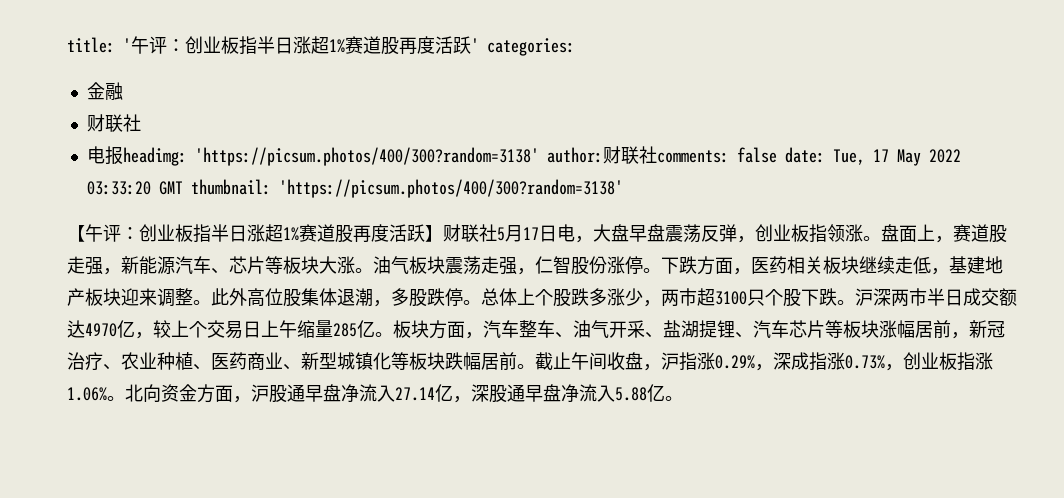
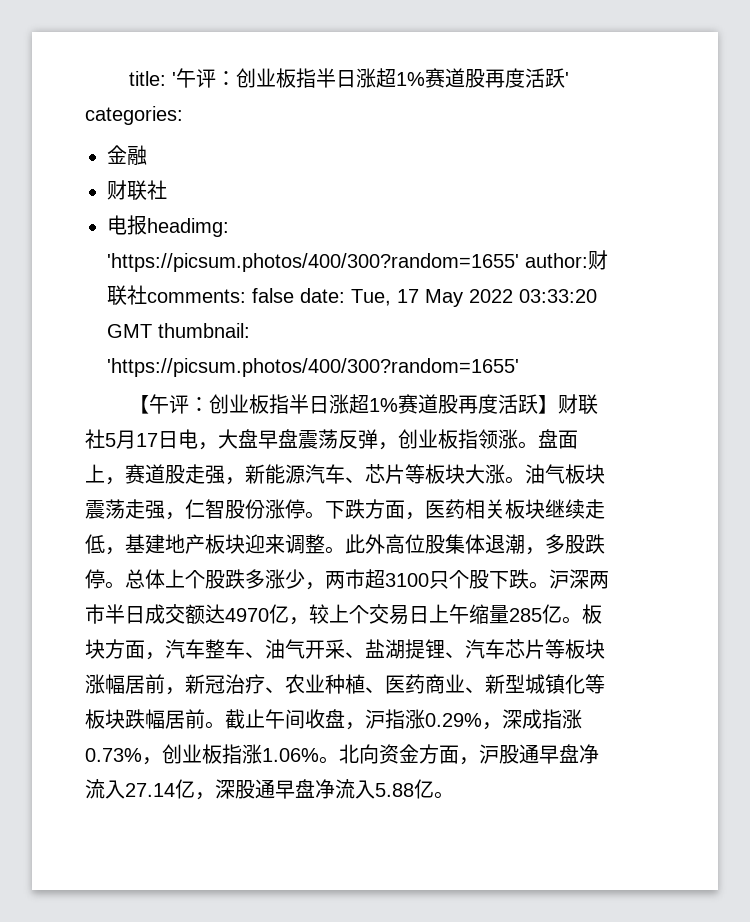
- 电报headimg: 'https://picsum.photos/400/300?random=3138' author:财联社comments: false date: Tue, 17 May 2022 03:33:20 GMT thumbnail: 'https://picsum.photos/400/300?random=3138'
+ 电报headimg: 'https://picsum.photos/400/300?random=1655' author:财联社comments: false date: Tue, 17 May 2022 03:33:20 GMT thumbnail: 'https://picsum.photos/400/300?random=1655'

